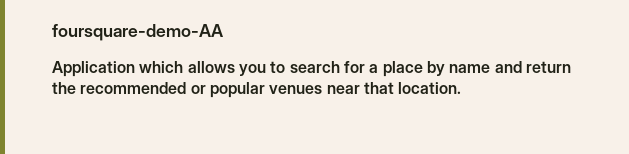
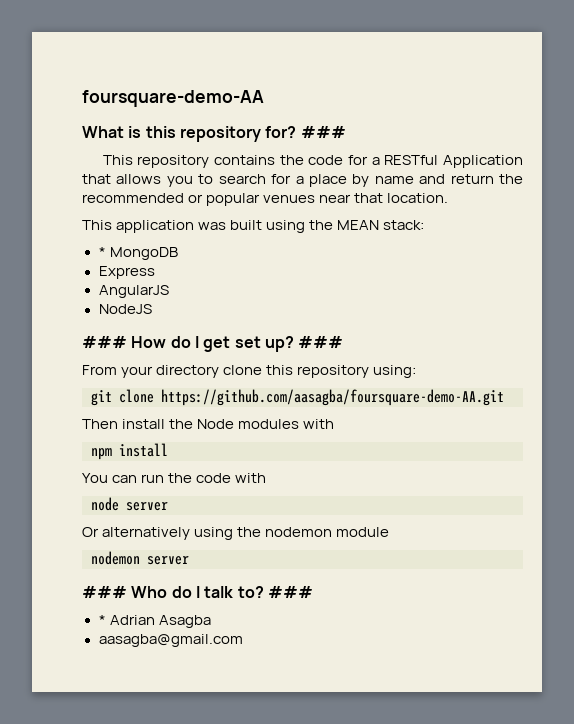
- Application which allows you to search for a place by name and return the recommended or popular venues near that location.
+ What is this repository for? ###
+ This repository contains the code for a RESTful Application that allows you to search for a place by name and return the recommended or popular venues near that location.
+ This application was built using the MEAN stack:
+ * MongoDB
+ Express
+ AngularJS
+ NodeJS
+ ### How do I get set up? ###
+ From your directory clone this repository using:
+ git clone https://github.com/aasagba/foursquare-demo-AA.git
+ Then install the Node modules with
+ npm install
+ You can run the code with
+ node server
+ Or alternatively using the nodemon module
+ nodemon server
+ ### Who do I talk to? ###
+ * Adrian Asagba
+ aasagba@gmail.com

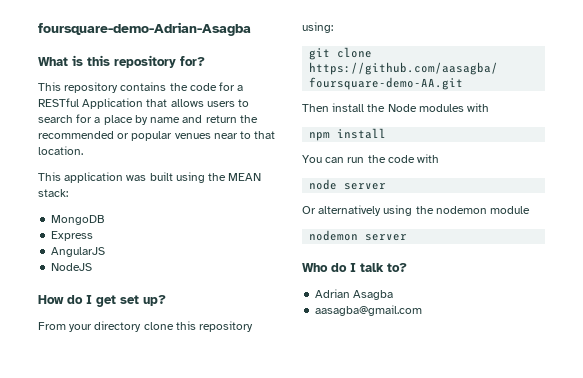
- foursquare-demo-AA
+ foursquare-demo-Adrian-Asagba
- What is this repository for? ###
+ What is this repository for?
- This repository contains the code for a RESTful Application that allows you to search for a place by name and return the recommended or popular venues near that location.
+ This repository contains the code for a RESTful Application that allows users to search for a place by name and return the recommended or popular venues near to that location.
- * MongoDB
+ MongoDB
- ### How do I get set up? ###
+ How do I get set up?
- ### Who do I talk to? ###
- * Adrian Asagba
+ Who do I talk to?
+ Adrian Asagba

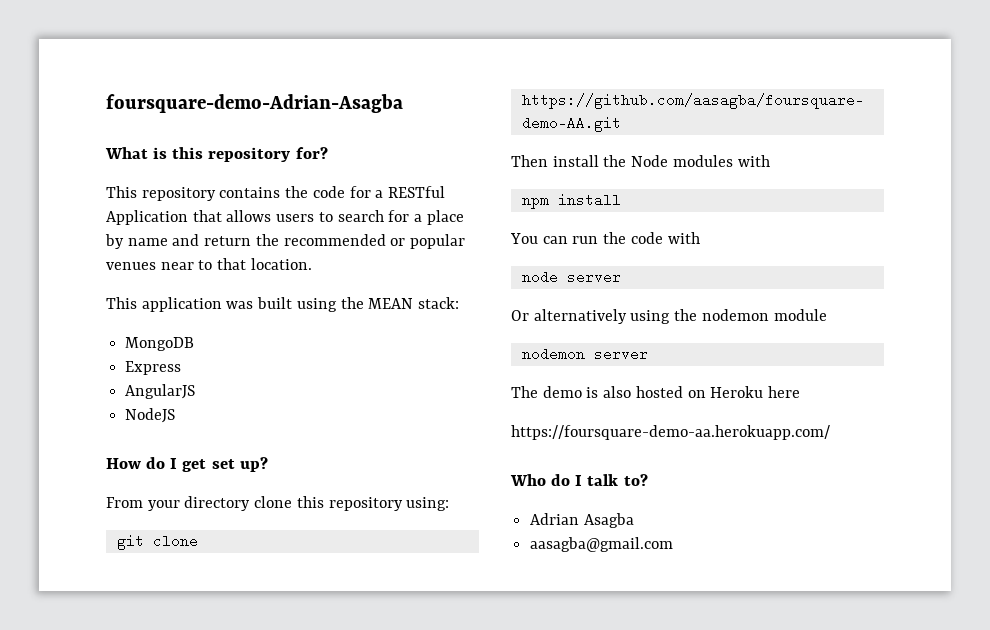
+ The demo is also hosted on Heroku here
+ https://foursquare-demo-aa.herokuapp.com/

